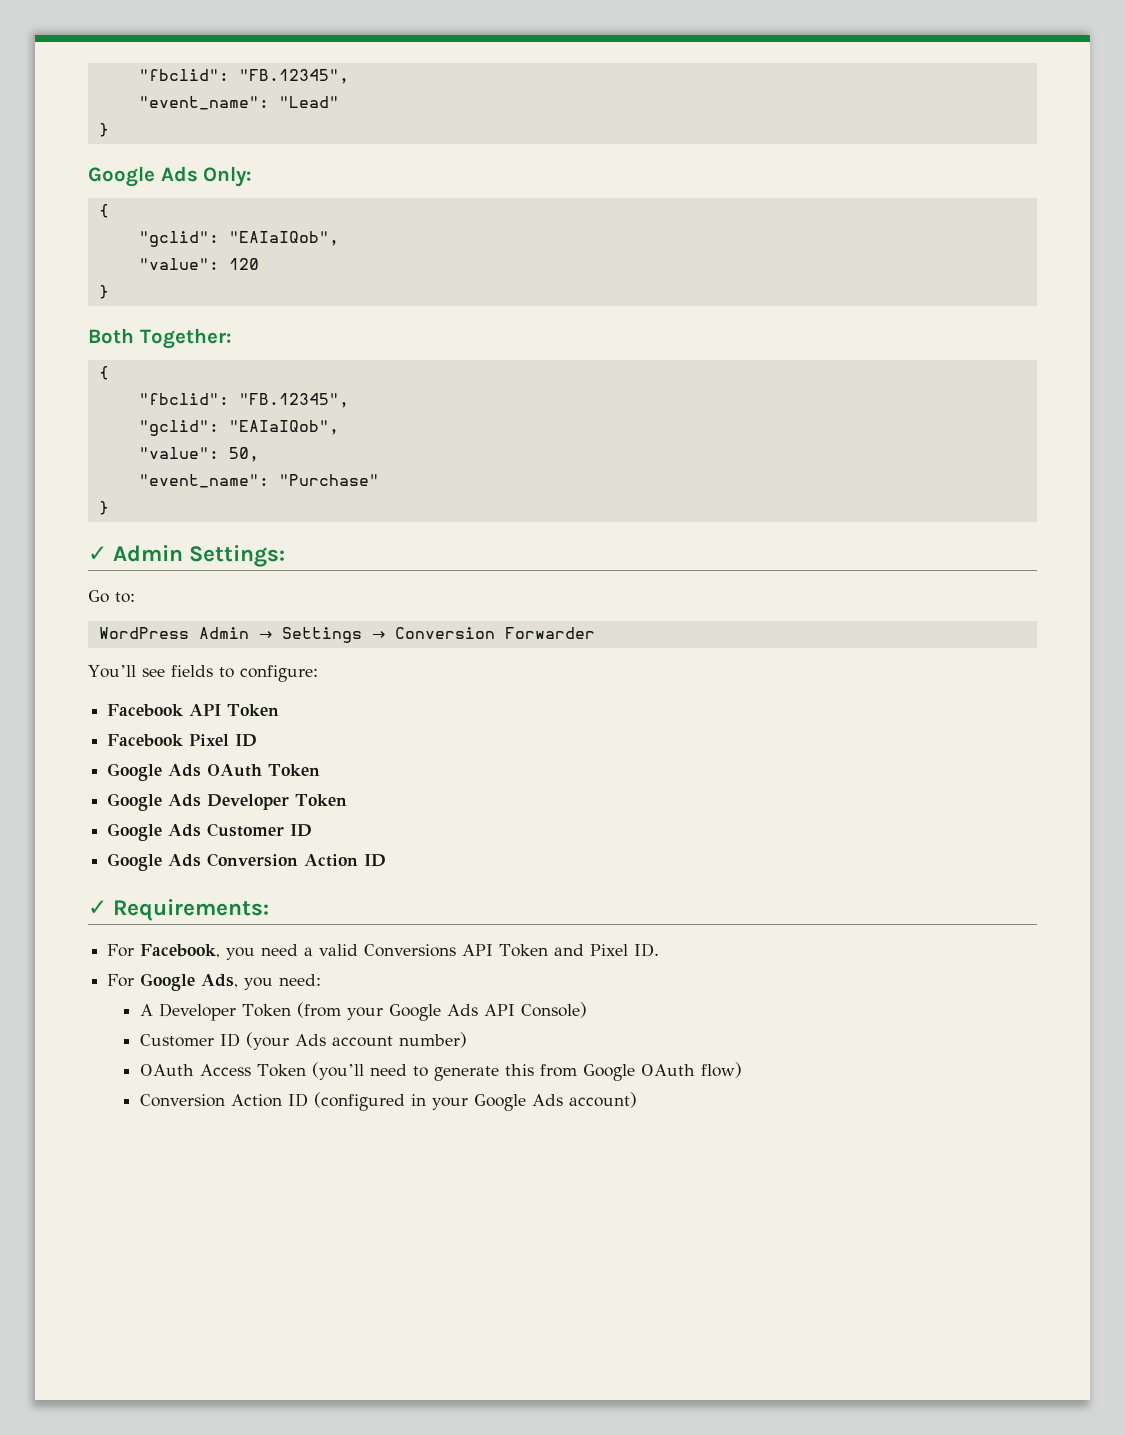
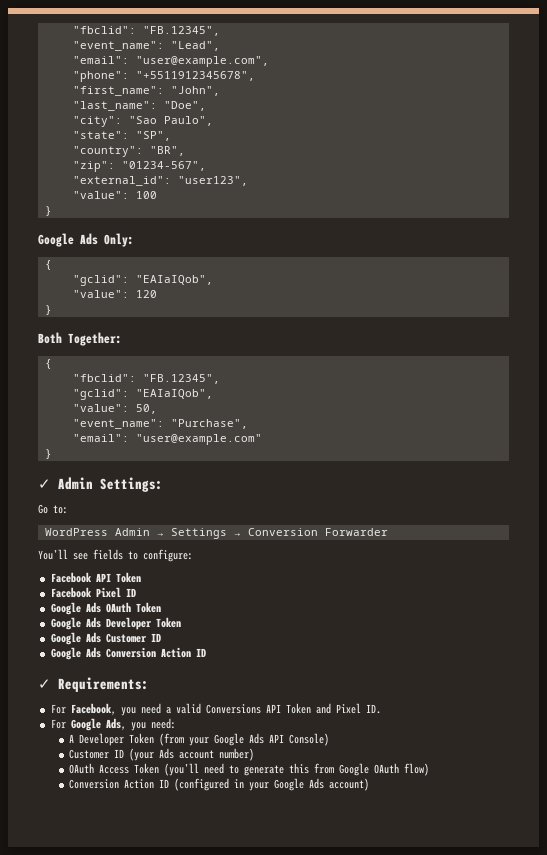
- "event_name": "Lead"
+ "event_name": "Lead",
+ "email": "user@example.com",
+ "phone": "+5511912345678",
+ "first_name": "John",
+ "last_name": "Doe",
+ "city": "Sao Paulo",
+ "state": "SP",
+ "country": "BR",
+ "zip": "01234-567",
+ "external_id": "user123",
+ "value": 100
- "event_name": "Purchase"
+ "event_name": "Purchase",
+ "email": "user@example.com"

